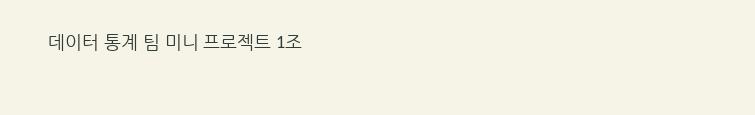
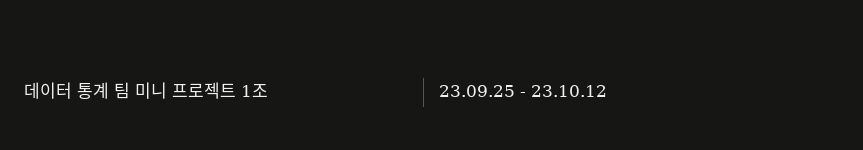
+ 23.09.25 - 23.10.12

